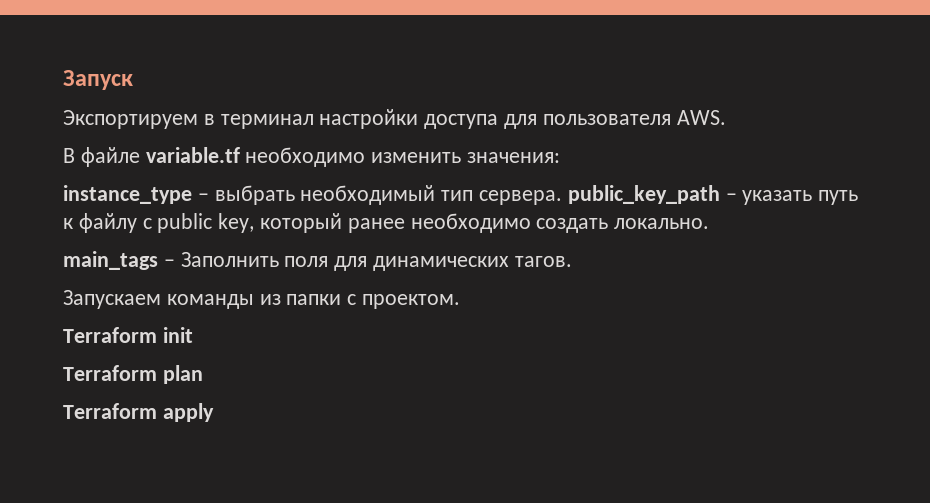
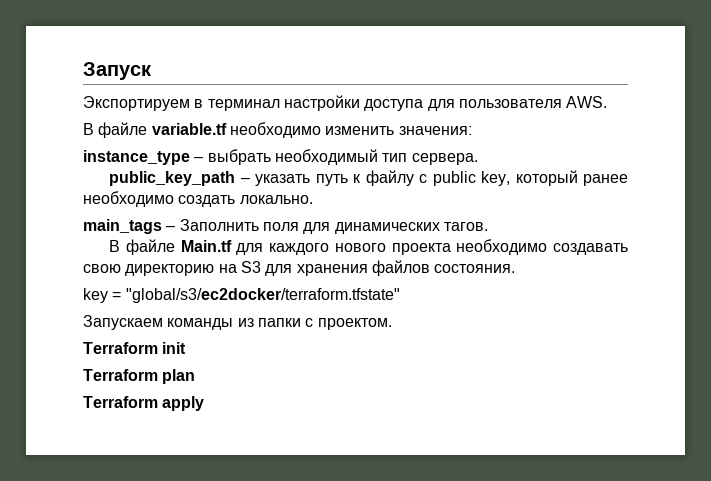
- instance_type – выбрать необходимый тип сервера. public_key_path – указать путь к файлу с public key, который ранее необходимо создать локально.
+ instance_type – выбрать необходимый тип сервера.
+ public_key_path – указать путь к файлу с public key, который ранее необходимо создать локально.
+ В файле Main.tf для каждого нового проекта необходимо создавать свою директорию на S3 для хранения файлов состояния.
+ key = "global/s3/ec2docker/terraform.tfstate"

